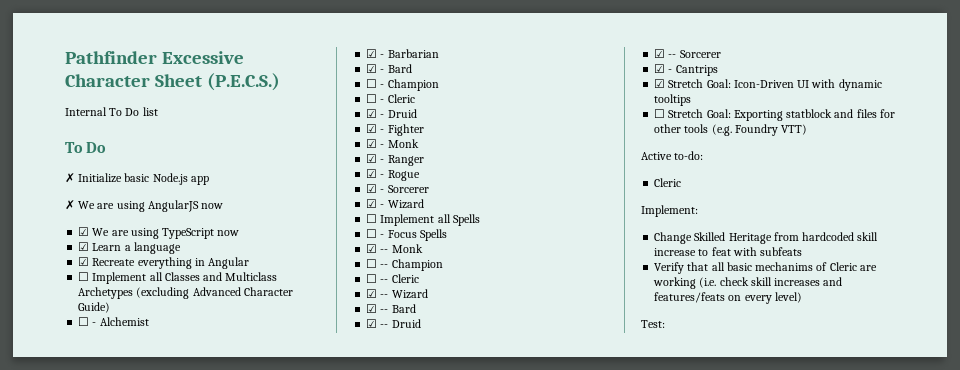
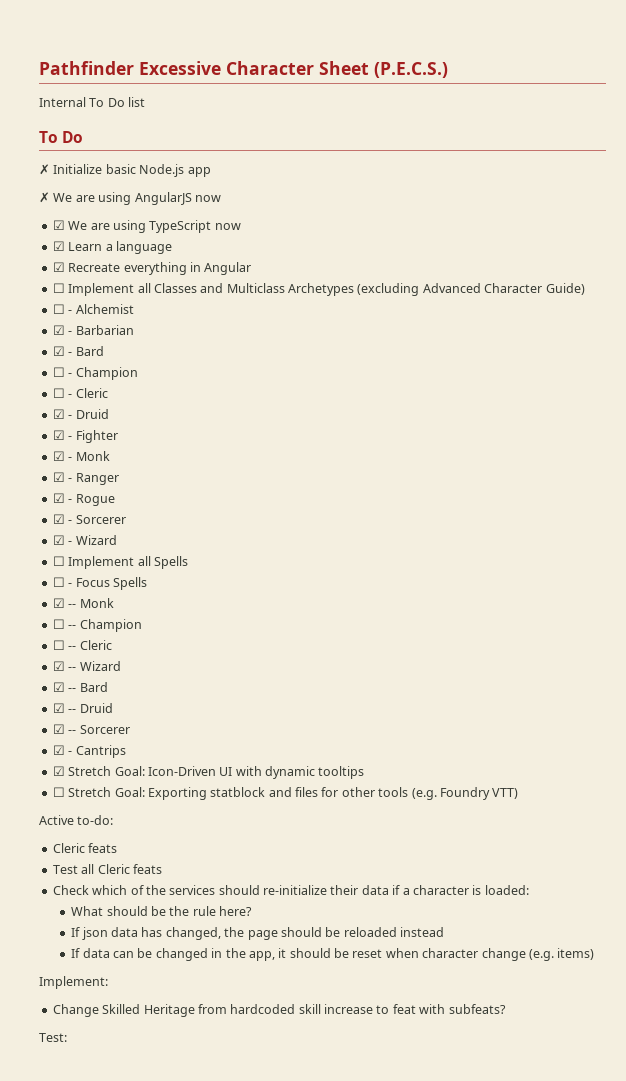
  Active to-do:
- Cleric
+ Cleric feats
+ Test all Cleric feats
+ Check which of the services should re-initialize their data if a character is loaded:
+ What should be the rule here?
+ If json data has changed, the page should be reloaded instead
+ If data can be changed in the app, it should be reset when character change (e.g. items)
- Change Skilled Heritage from hardcoded skill increase to feat with subfeats
- Verify that all basic mechanims of Cleric are working (i.e. check skill increases and features/feats on every level)
+ Change Skilled Heritage from hardcoded skill increase to feat with subfeats?

